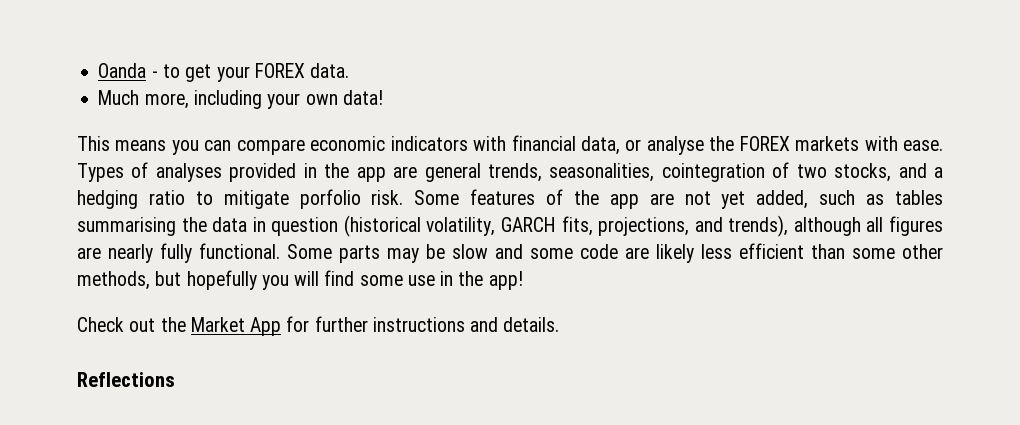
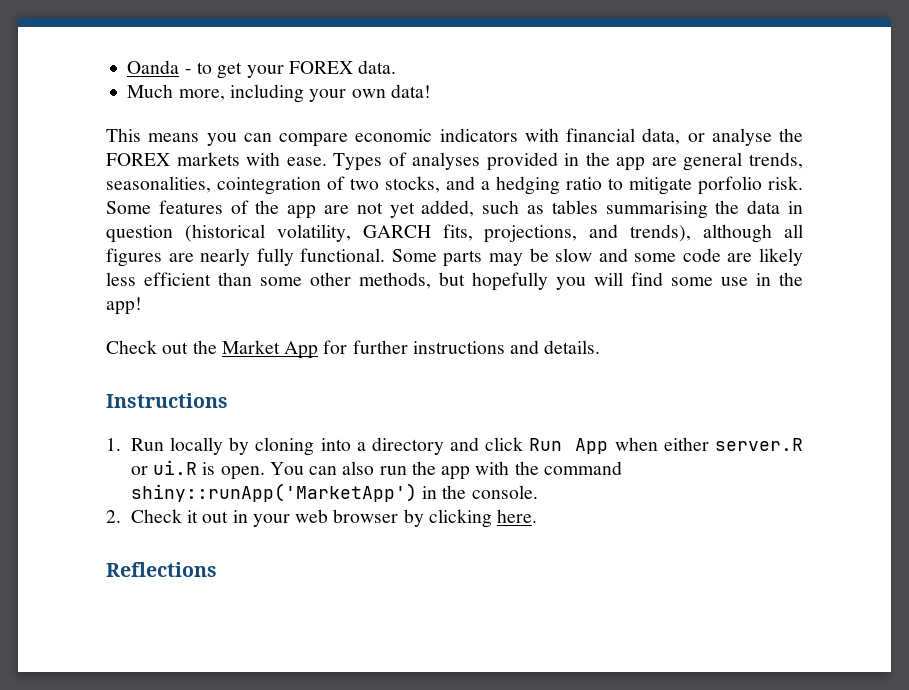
+ Instructions
+ 1. Run locally by cloning into a directory and click Run App when either server.R or ui.R is open. You can also run the app with the command shiny::runApp('MarketApp') in the console.
+ 2. Check it out in your web browser by clicking here.

